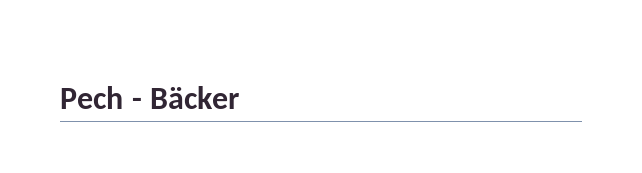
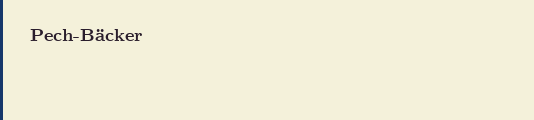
- Pech - Bäcker
+ Pech-Bäcker

